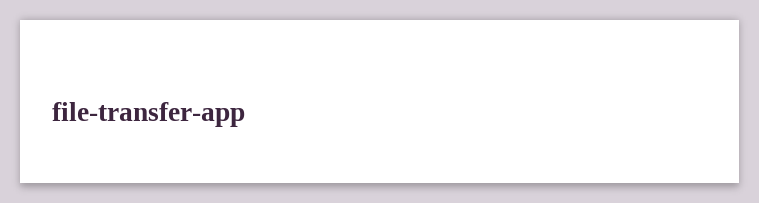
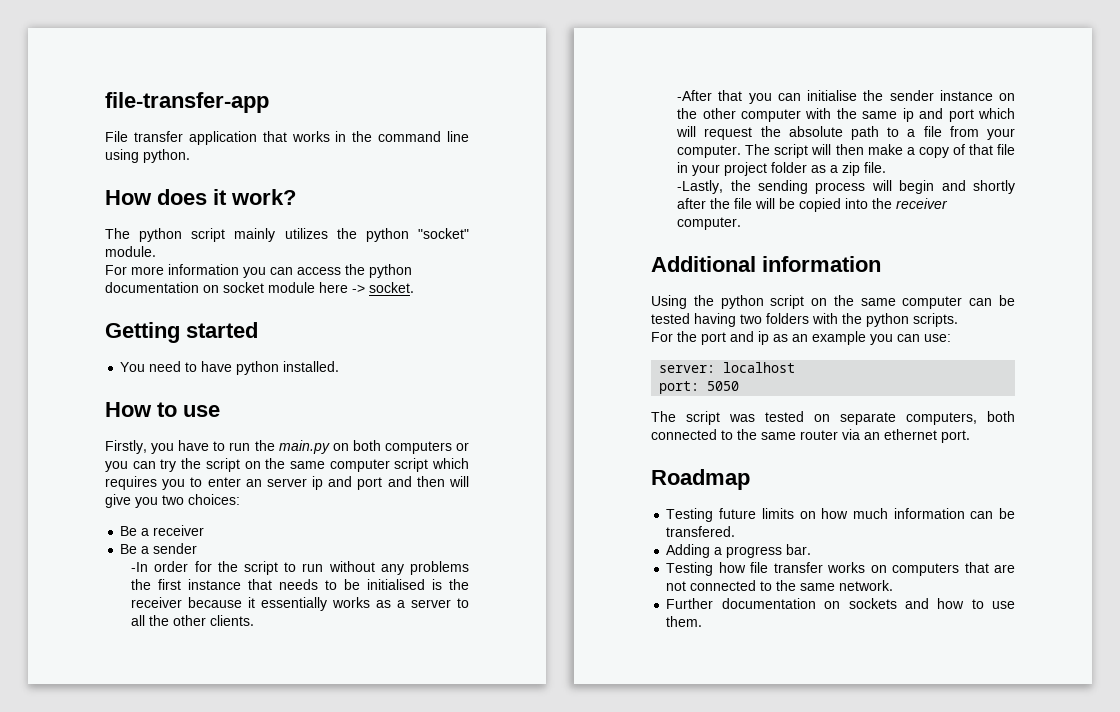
+ File transfer application that works in the command line using python.
+ How does it work?
+ The python script mainly utilizes the python "socket" module.
+ For more information you can access the python documentation on socket module here -> socket.
+ Getting started
+ You need to have python installed.
+ How to use
+ Firstly, you have to run the main.py on both computers or you can try the script on the same computer script which requires you to enter an server ip and port and then will give you two choices:
+ Be a receiver
+ Be a sender
+ -In order for the script to run without any problems the first instance that needs to be initialised is the receiver because it essentially works as a server to all the other clients.
+ -After that you can initialise the sender instance on the other computer with the same ip and port which will request the absolute path to a file from your computer. The script will then make a copy of that file in your project folder as a zip file.
+ -Lastly, the sending process will begin and shortly after the file will be copied into the receiver computer.
+ Additional information
+ Using the python script on the same computer can be tested having two folders with the python scripts.
+ For the port and ip as an example you can use:
+ server: localhost
+ port: 5050
+ The script was tested on separate computers, both connected to the same router via an ethernet port.
+ Roadmap
+ Testing future limits on how much information can be transfered.
+ Adding a progress bar.
+ Testing how file transfer works on computers that are not connected to the same network.
+ Further documentation on sockets and how to use them.

